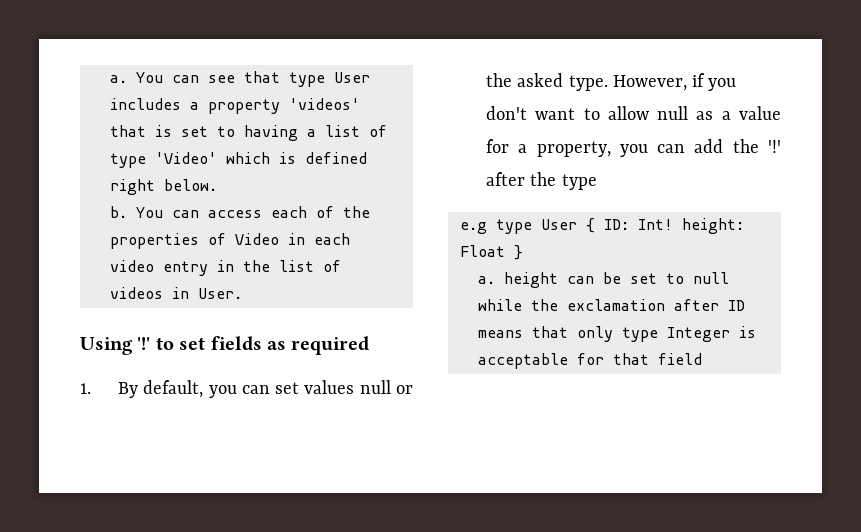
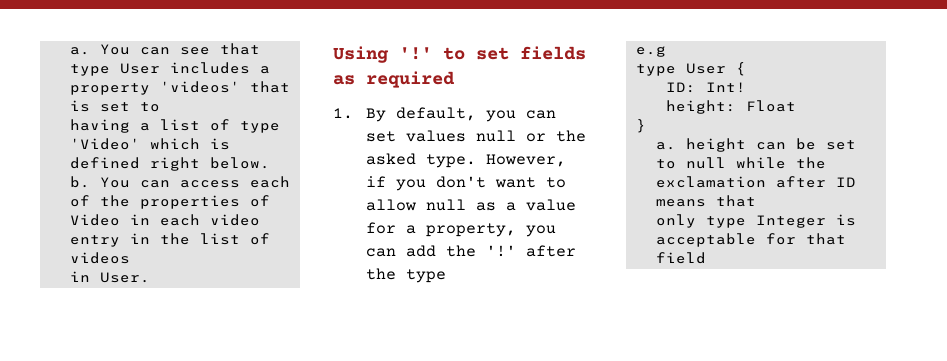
- You can see that type User includes a property 'videos' that is set to having a list of type 'Video' which is defined right below.
+ You can see that type User includes a property 'videos' that is set to
+ having a list of type 'Video' which is defined right below.
- You can access each of the properties of Video in each video entry in the list of videos in User.
+ You can access each of the properties of Video in each video entry in the list of videos
+ in User.
- e.g type User { ID: Int! height: Float }
+ e.g
+ type User {
+ ID: Int!
+ height: Float
+ }
- a. height can be set to null while the exclamation after ID means that only type Integer is acceptable for that field
+ a. height can be set to null while the exclamation after ID means that
+ only type Integer is acceptable for that field

